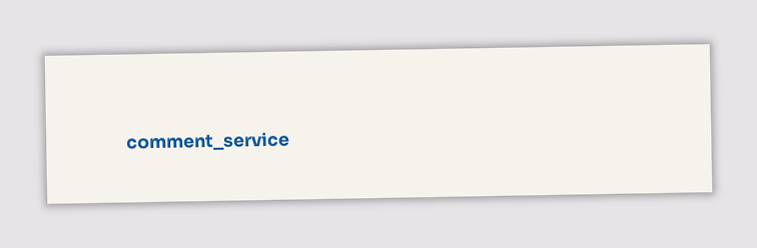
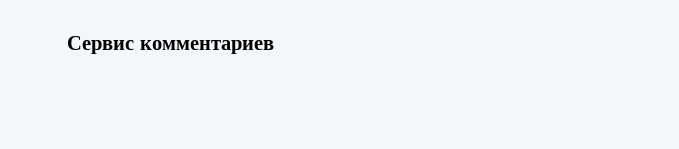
- comment_service
+ Сервис комментариев

